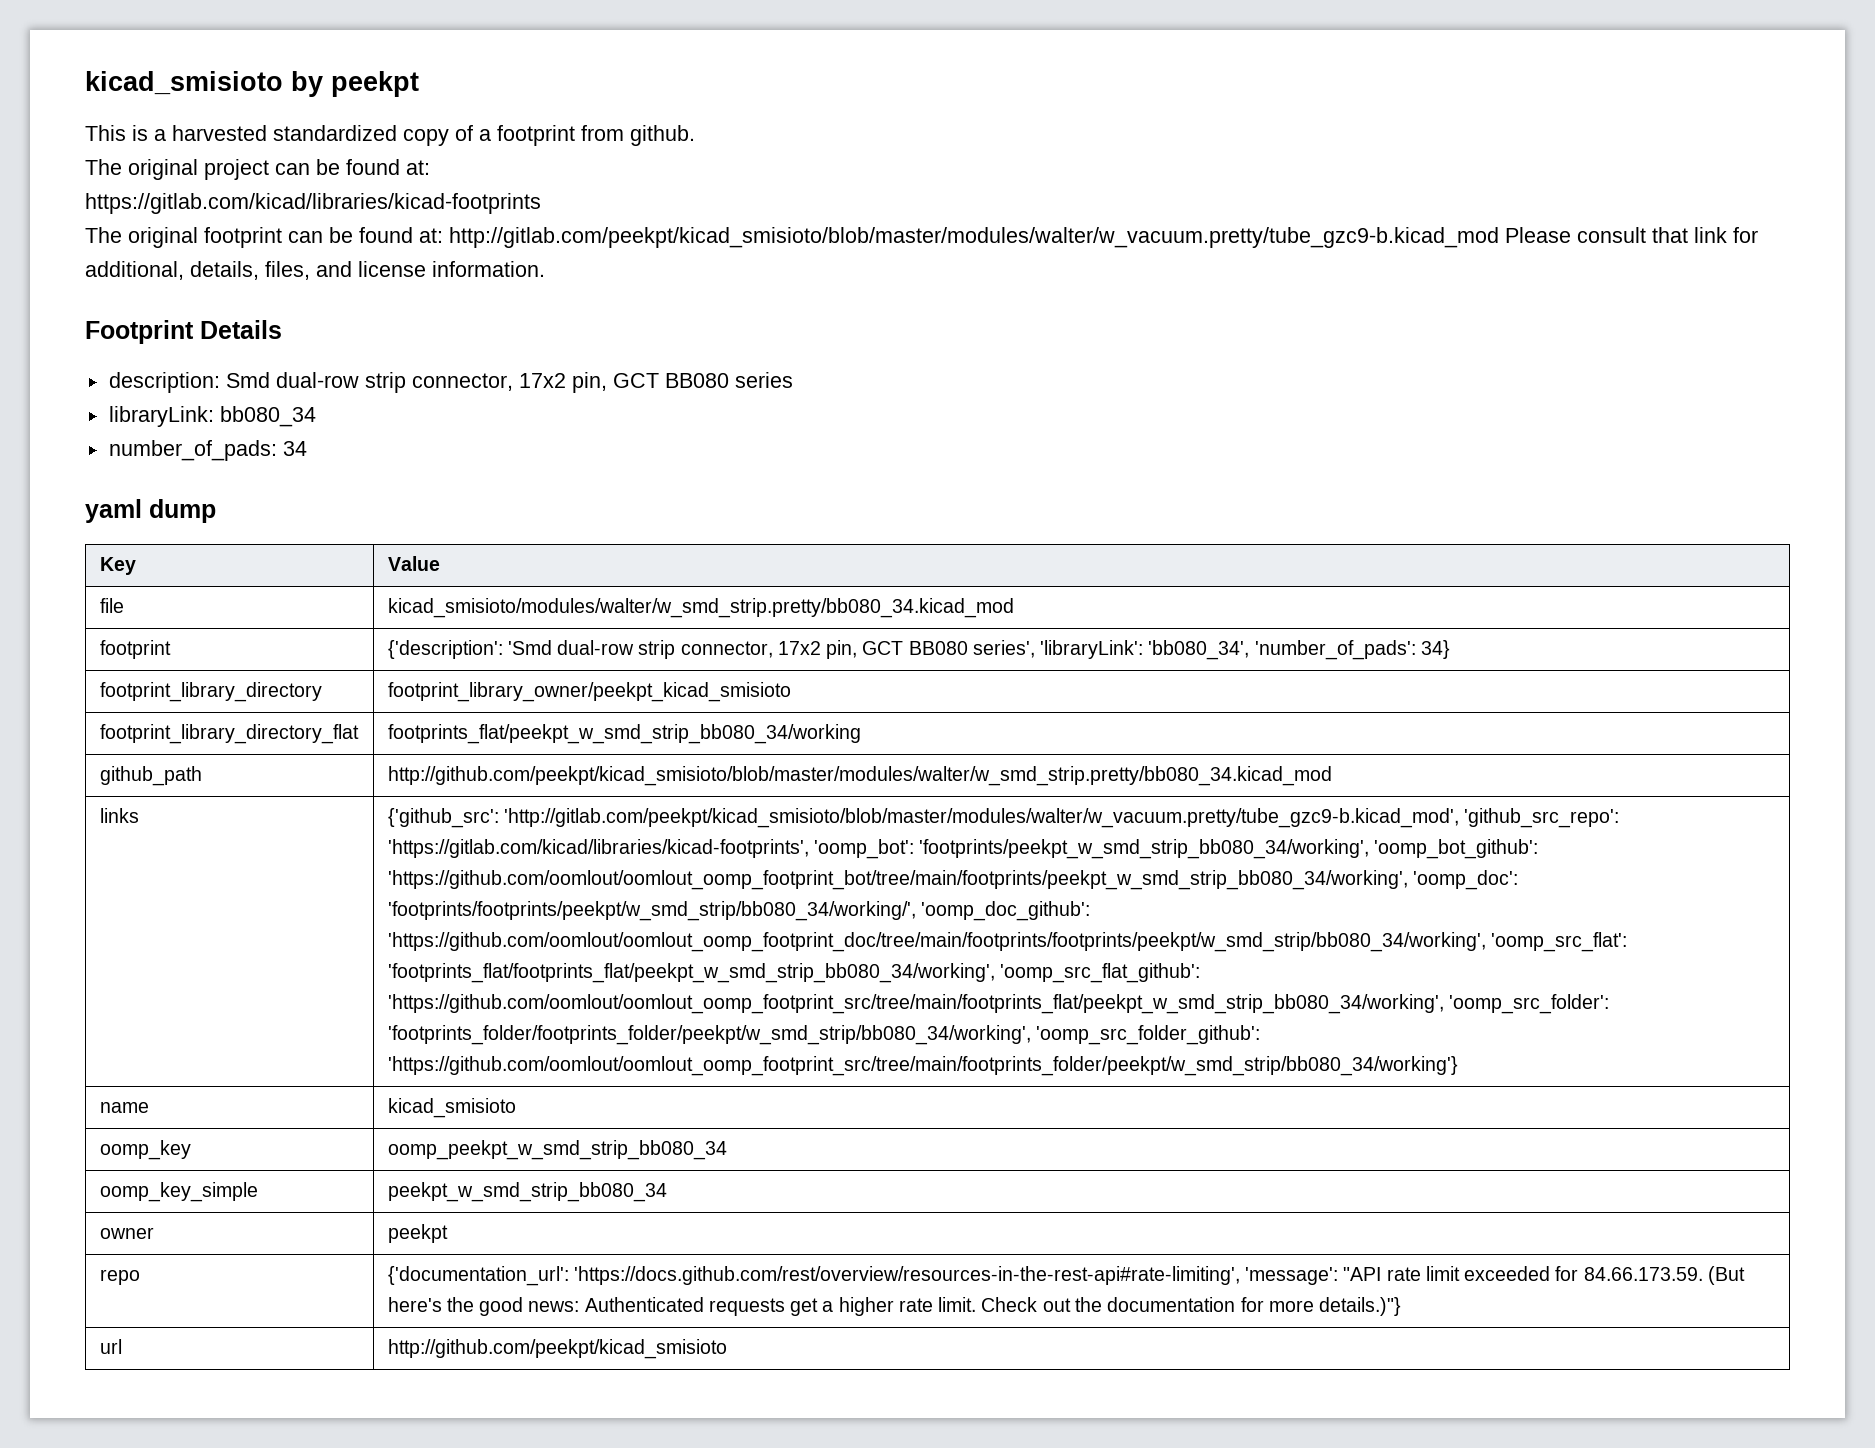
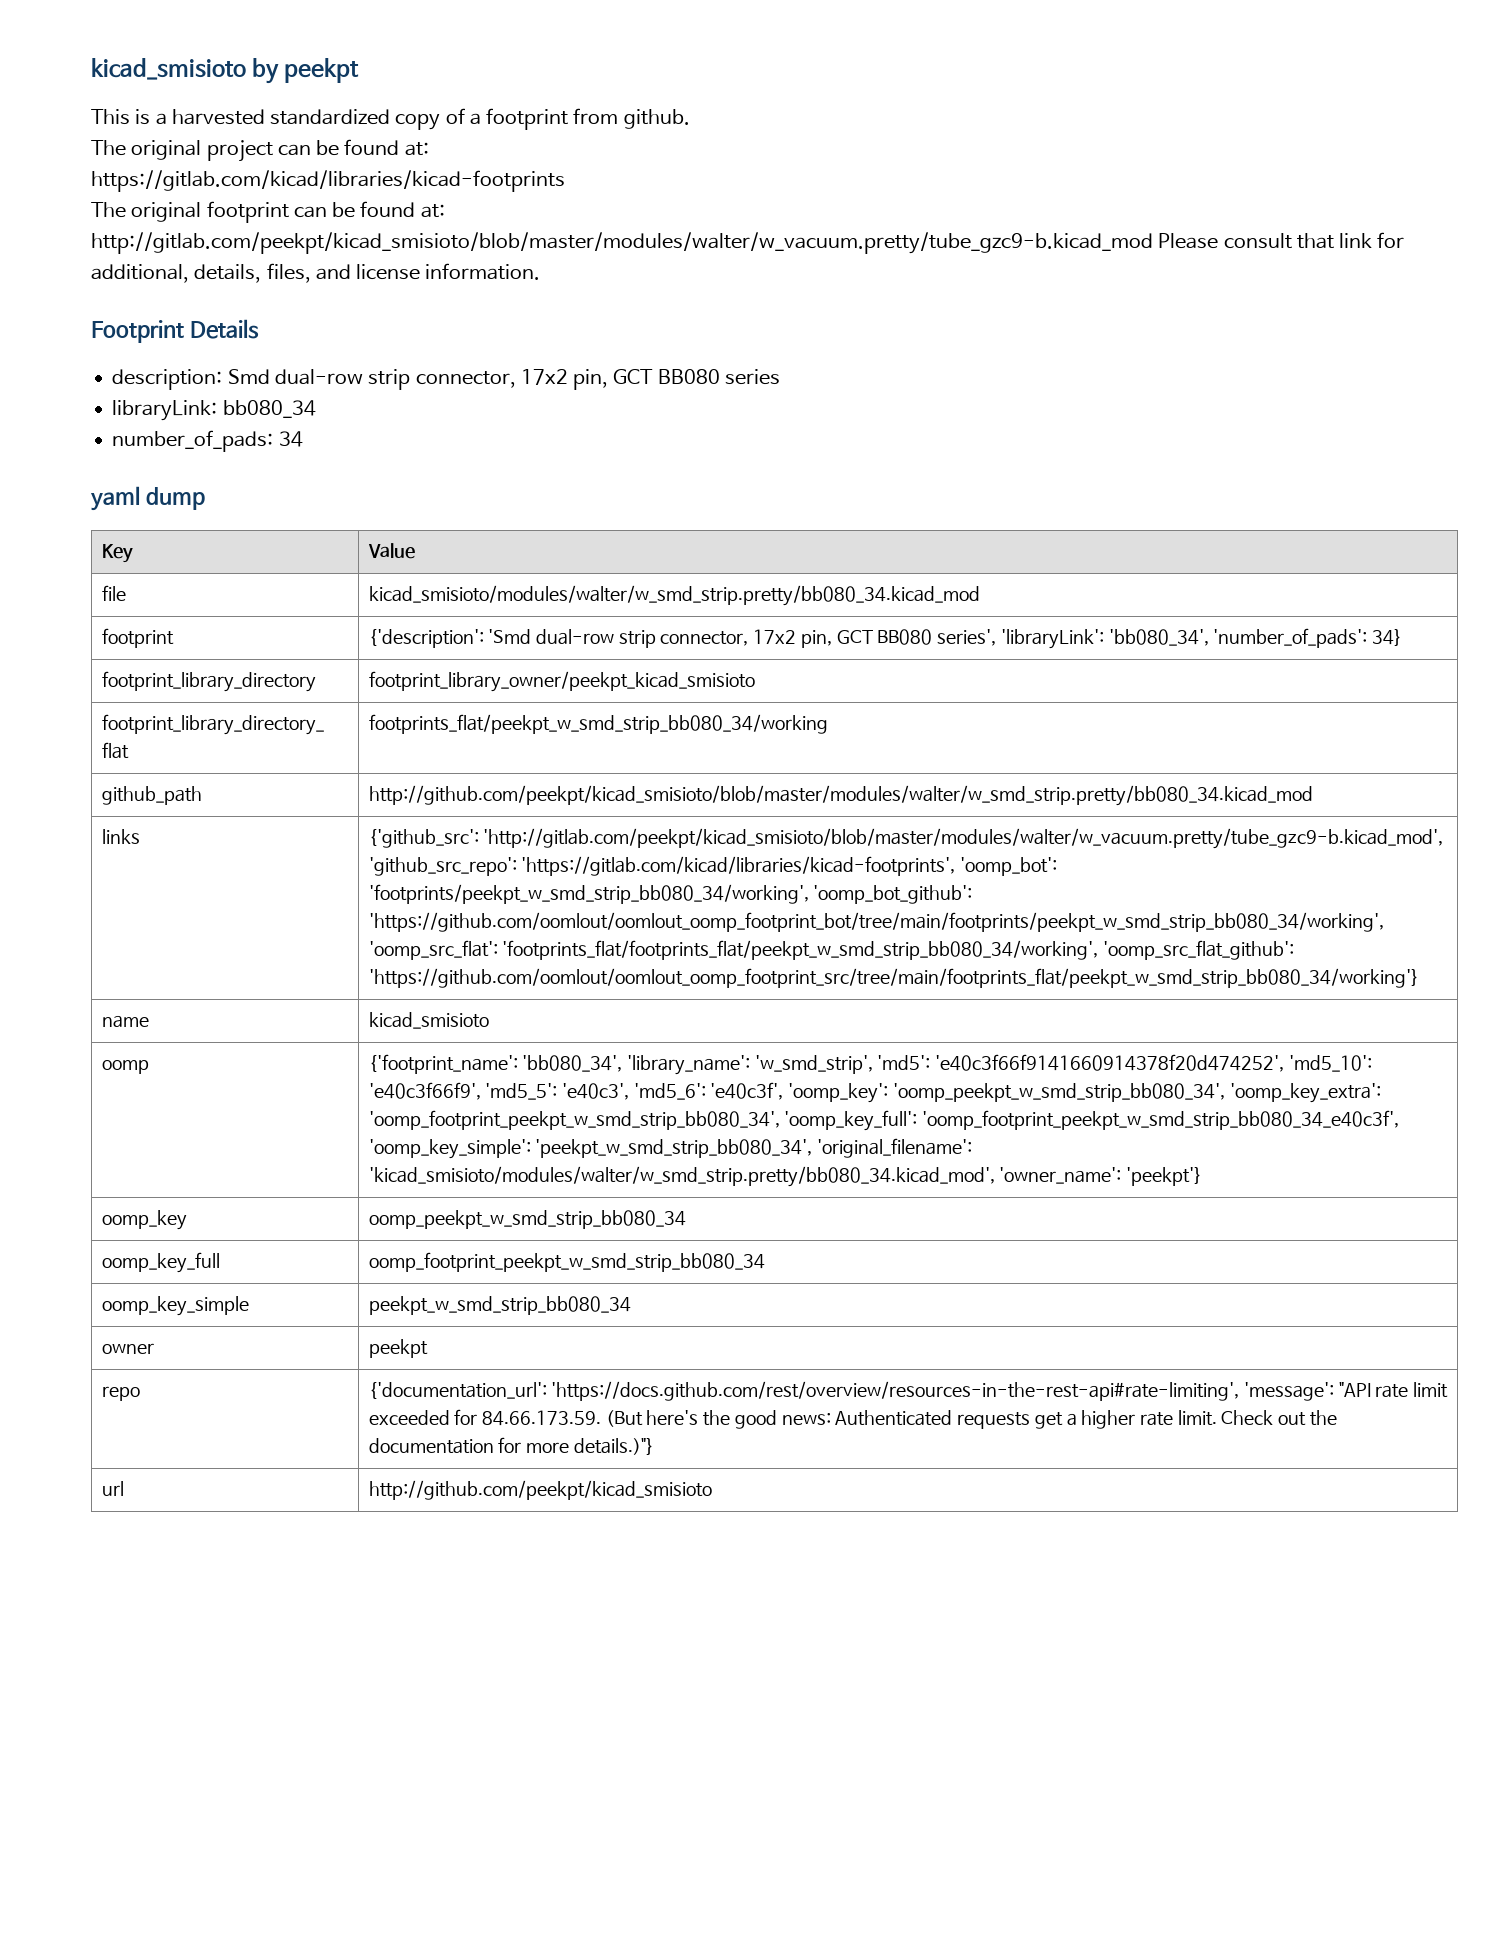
- links | {'github_src': 'http://gitlab.com/peekpt/kicad_smisioto/blob/master/modules/walter/w_vacuum.pretty/tube_gzc9-b.kicad_mod', 'github_src_repo': 'https://gitlab.com/kicad/libraries/kicad-footprints', 'oomp_bot': 'footprints/peekpt_w_smd_strip_bb080_34/working', 'oomp_bot_github': 'https://github.com/oomlout/oomlout_oomp_footprint_bot/tree/main/footprints/peekpt_w_smd_strip_bb080_34/working', 'oomp_doc': 'footprints/footprints/peekpt/w_smd_strip/bb080_34/working/', 'oomp_doc_github': 'https://github.com/oomlout/oomlout_oomp_footprint_doc/tree/main/footprints/footprints/peekpt/w_smd_strip/bb080_34/working', 'oomp_src_flat': 'footprints_flat/footprints_flat/peekpt_w_smd_strip_bb080_34/working', 'oomp_src_flat_github': 'https://github.com/oomlout/oomlout_oomp_footprint_src/tree/main/footprints_flat/peekpt_w_smd_strip_bb080_34/working', 'oomp_src_folder': 'footprints_folder/footprints_folder/peekpt/w_smd_strip/bb080_34/working', 'oomp_src_folder_github': 'https://github.com/oomlout/oomlout_oomp_footprint_src/tree/main/footprints_folder/peekpt/w_smd_strip/bb080_34/working'}
+ links | {'github_src': 'http://gitlab.com/peekpt/kicad_smisioto/blob/master/modules/walter/w_vacuum.pretty/tube_gzc9-b.kicad_mod', 'github_src_repo': 'https://gitlab.com/kicad/libraries/kicad-footprints', 'oomp_bot': 'footprints/peekpt_w_smd_strip_bb080_34/working', 'oomp_bot_github': 'https://github.com/oomlout/oomlout_oomp_footprint_bot/tree/main/footprints/peekpt_w_smd_strip_bb080_34/working', 'oomp_src_flat': 'footprints_flat/footprints_flat/peekpt_w_smd_strip_bb080_34/working', 'oomp_src_flat_github': 'https://github.com/oomlout/oomlout_oomp_footprint_src/tree/main/footprints_flat/peekpt_w_smd_strip_bb080_34/working'}
  name | kicad_smisioto
+ oomp | {'footprint_name': 'bb080_34', 'library_name': 'w_smd_strip', 'md5': 'e40c3f66f9141660914378f20d474252', 'md5_10': 'e40c3f66f9', 'md5_5': 'e40c3', 'md5_6': 'e40c3f', 'oomp_key': 'oomp_peekpt_w_smd_strip_bb080_34', 'oomp_key_extra': 'oomp_footprint_peekpt_w_smd_strip_bb080_34', 'oomp_key_full': 'oomp_footprint_peekpt_w_smd_strip_bb080_34_e40c3f', 'oomp_key_simple': 'peekpt_w_smd_strip_bb080_34', 'original_filename': 'kicad_smisioto/modules/walter/w_smd_strip.pretty/bb080_34.kicad_mod', 'owner_name': 'peekpt'}
+ oomp_key_full | oomp_footprint_peekpt_w_smd_strip_bb080_34

